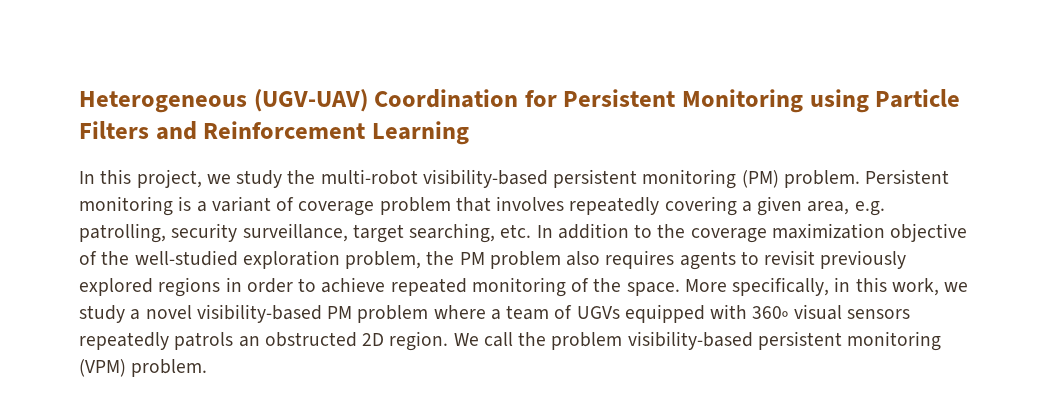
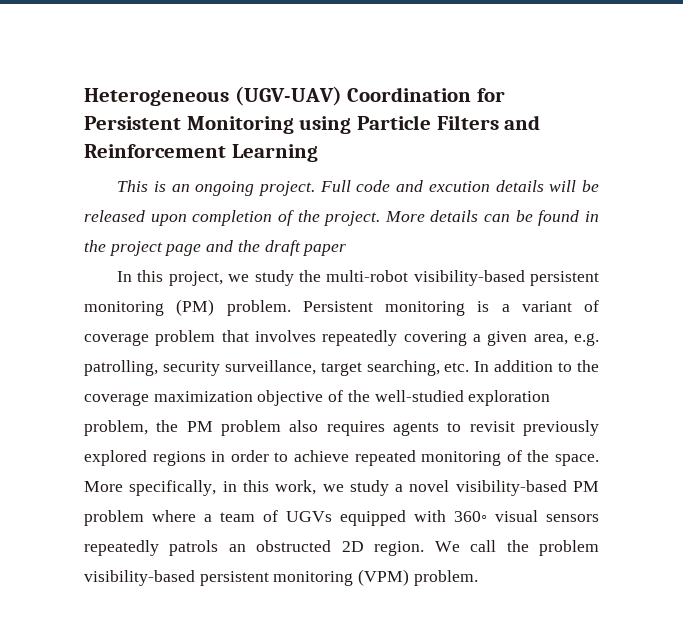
+ This is an ongoing project. Full code and excution details will be released upon completion of the project. More details can be found in the project page and the draft paper

